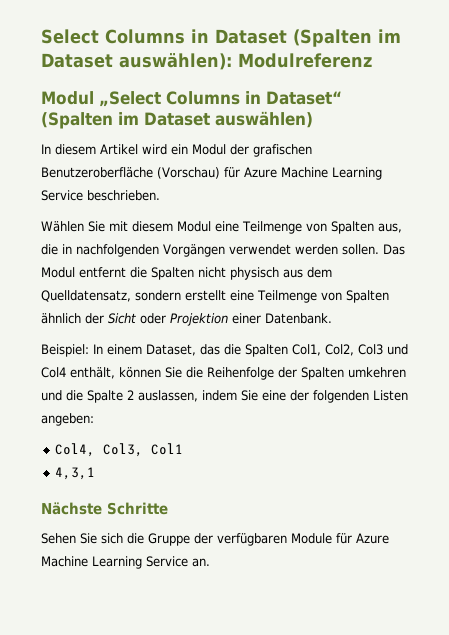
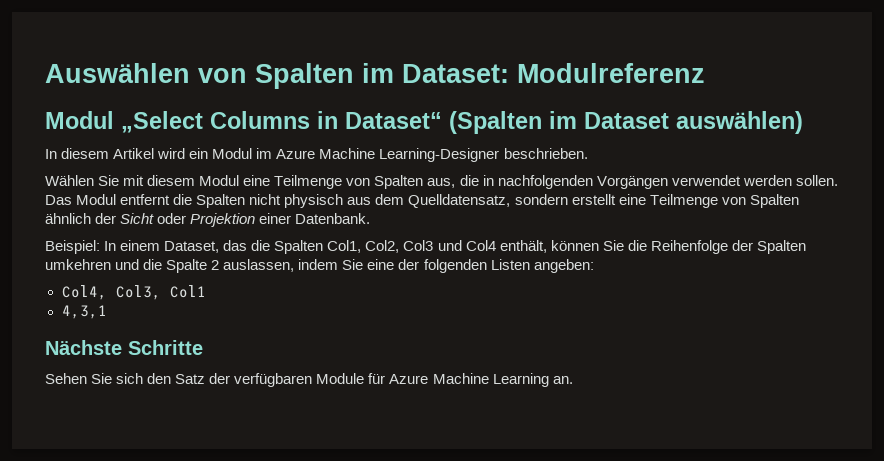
- Select Columns in Dataset (Spalten im Dataset auswählen): Modulreferenz
+ Auswählen von Spalten im Dataset: Modulreferenz
- In diesem Artikel wird ein Modul der grafischen Benutzeroberfläche (Vorschau) für Azure Machine Learning Service beschrieben.
+ In diesem Artikel wird ein Modul im Azure Machine Learning-Designer beschrieben.
- Sehen Sie sich die Gruppe der verfügbaren Module für Azure Machine Learning Service an.
+ Sehen Sie sich den Satz der verfügbaren Module für Azure Machine Learning an.

